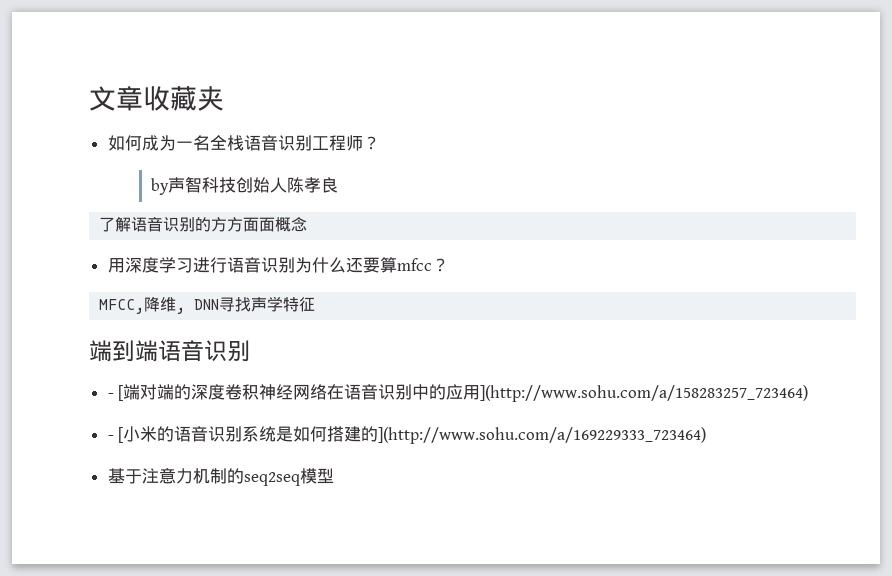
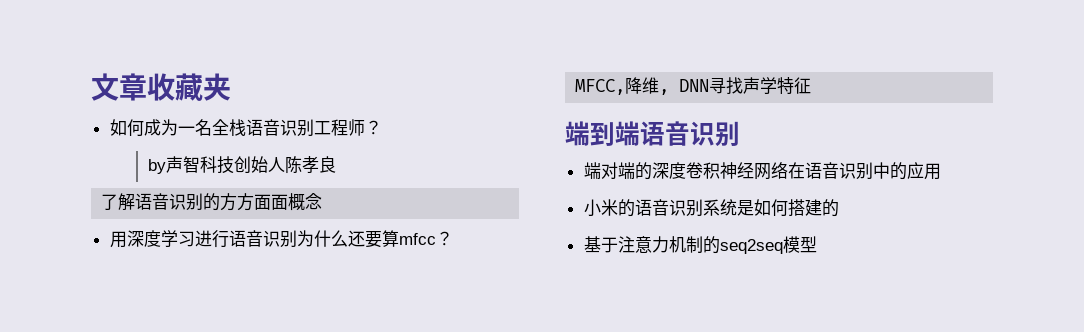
- - [端对端的深度卷积神经网络在语音识别中的应用](http://www.sohu.com/a/158283257_723464)
- - [小米的语音识别系统是如何搭建的](http://www.sohu.com/a/169229333_723464)
+ 端对端的深度卷积神经网络在语音识别中的应用
+ 小米的语音识别系统是如何搭建的

